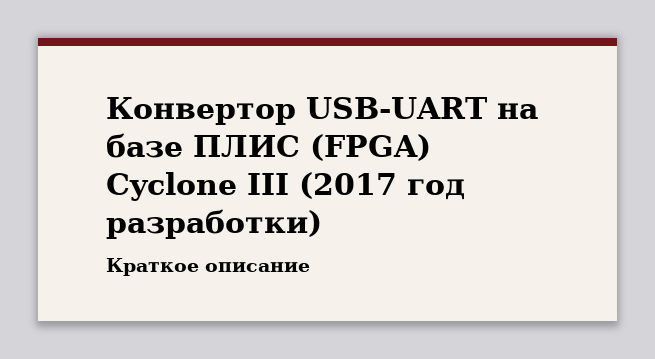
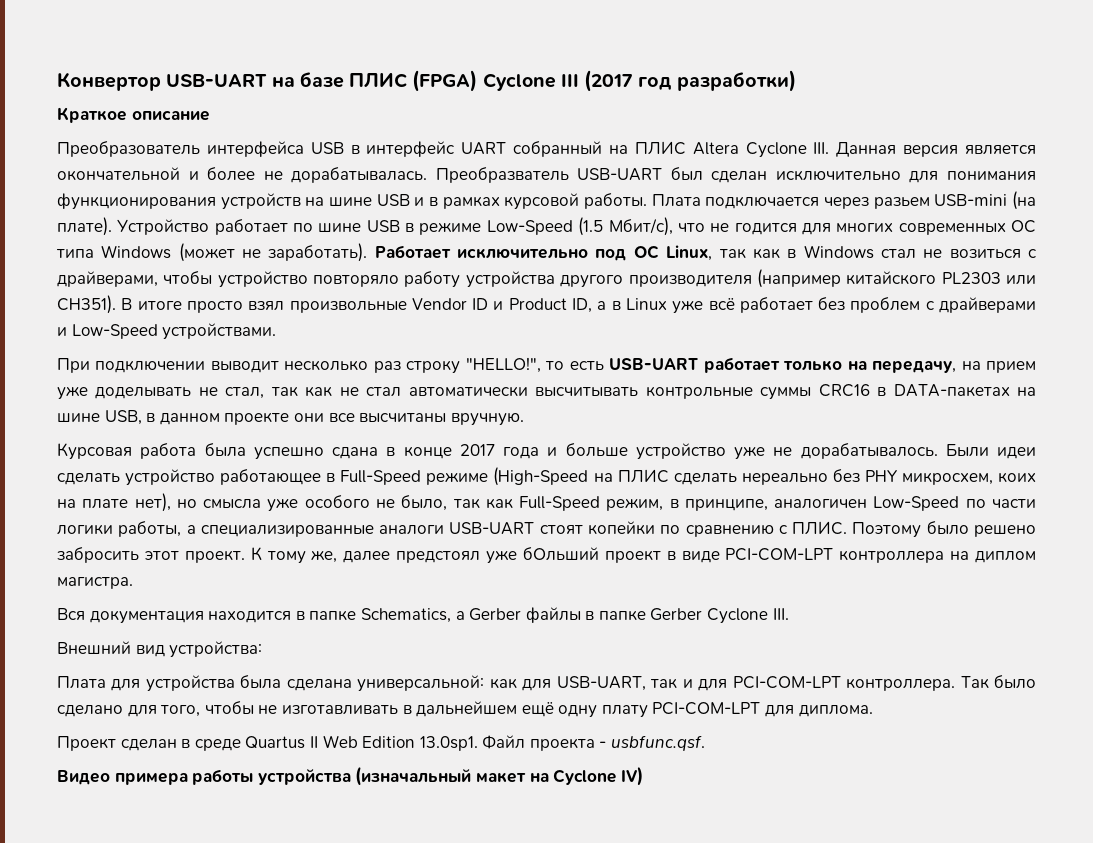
+ Преобразователь интерфейса USB в интерфейс UART собранный на ПЛИС Altera Cyclone III. Данная версия является окончательной и более не дорабатывалась. Преобразватель USB-UART был сделан исключительно для понимания функционирования устройств на шине USB и в рамках курсовой работы. Плата подключается через разьем USB-mini (на плате). Устройство работает по шине USB в режиме Low-Speed (1.5 Мбит/с), что не годится для многих современных ОС типа Windows (может не заработать). Работает исключительно под ОС Linux, так как в Windows стал не возиться с драйверами, чтобы устройство повторяло работу устройства другого производителя (например китайского PL2303 или CH351). В итоге просто взял произвольные Vendor ID и Product ID, а в Linux уже всё работает без проблем с драйверами и Low-Speed устройствами.
+ При подключении выводит несколько раз строку "HELLO!", то есть USB-UART работает только на передачу, на прием уже доделывать не стал, так как не стал автоматически высчитывать контрольные суммы CRC16 в DATA-пакетах на шине USB, в данном проекте они все высчитаны вручную.
+ Курсовая работа была успешно сдана в конце 2017 года и больше устройство уже не дорабатывалось. Были идеи сделать устройство работающее в Full-Speed режиме (High-Speed на ПЛИС сделать нереально без PHY микросхем, коих на плате нет), но смысла уже особого не было, так как Full-Speed режим, в принципе, аналогичен Low-Speed по части логики работы, а специализированные аналоги USB-UART стоят копейки по сравнению с ПЛИС. Поэтому было решено забросить этот проект. К тому же, далее предстоял уже бОльший проект в виде PCI-COM-LPT контроллера на диплом магистра.
+ Вся документация находится в папке Schematics, а Gerber файлы в папке Gerber Cyclone III.
+ Внешний вид устройства:
+ Плата для устройства была сделана универсальной: как для USB-UART, так и для PCI-COM-LPT контроллера. Так было сделано для того, чтобы не изготавливать в дальнейшем ещё одну плату PCI-COM-LPT для диплома.
+ Проект сделан в среде Quartus II Web Edition 13.0sp1. Файл проекта - usbfunc.qsf.
+ Видео примера работы устройства (изначальный макет на Cyclone IV)

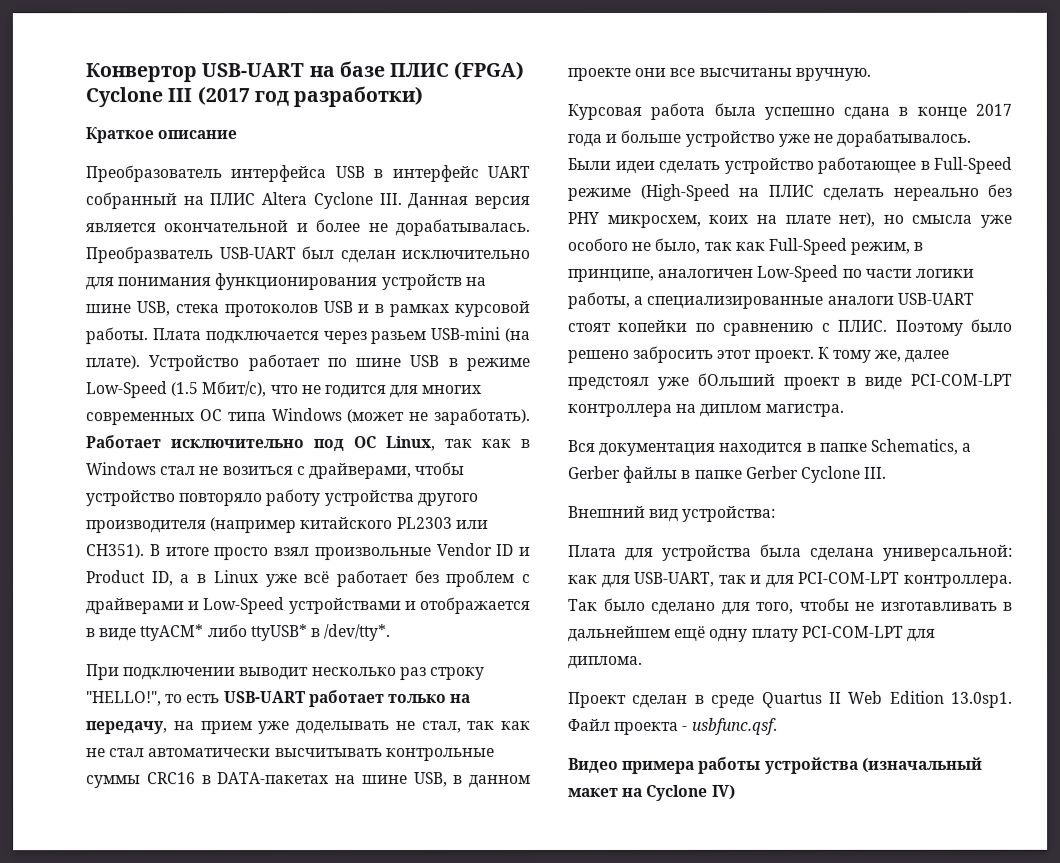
- Преобразватель USB-UART был сделан исключительно для понимания функционирования устройств на шине USB и в рамках курсовой работы.
+ Преобразватель USB-UART был сделан исключительно для понимания функционирования устройств на шине USB, стека протоколов USB и в рамках курсовой работы.
- В итоге просто взял произвольные Vendor ID и Product ID, а в Linux уже всё работает без проблем с драйверами и Low-Speed устройствами.
+ В итоге просто взял произвольные Vendor ID и Product ID, а в Linux уже всё работает без проблем с драйверами и Low-Speed устройствами и отображается в виде ttyACM* либо ttyUSB* в /dev/tty*.

